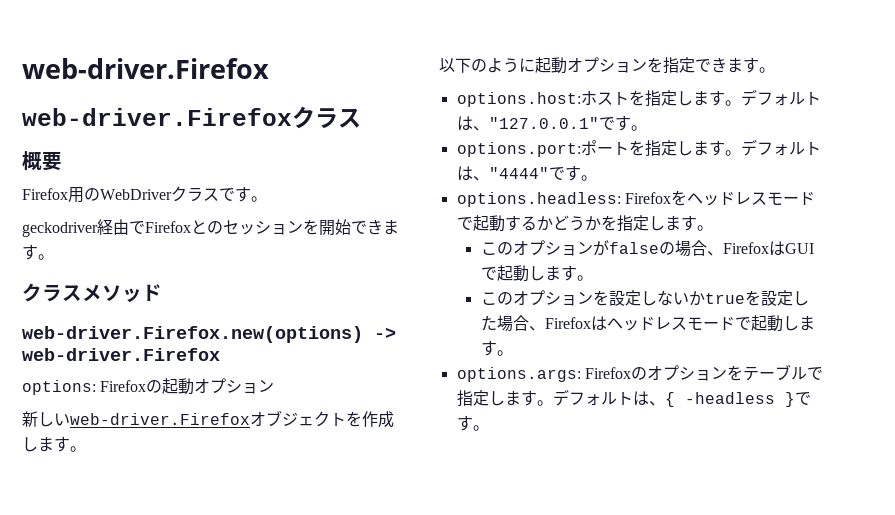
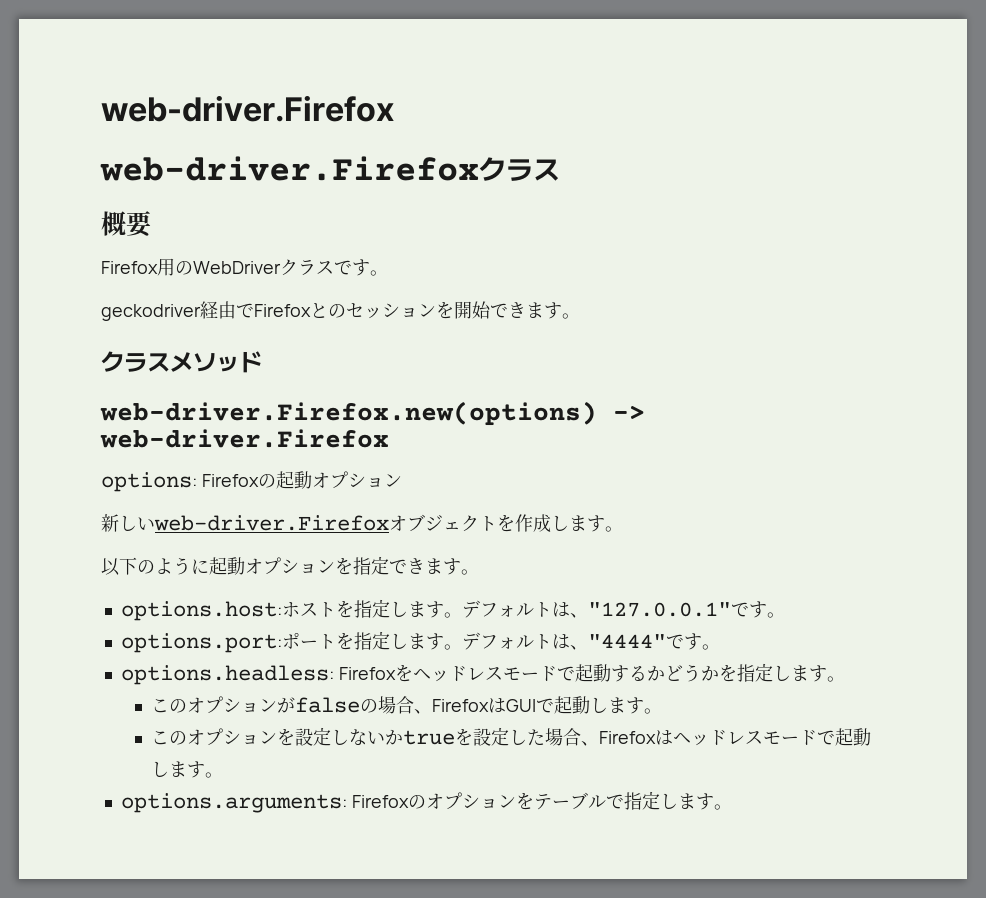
- options.args: Firefoxのオプションをテーブルで指定します。デフォルトは、{ -headless }です。
+ options.arguments: Firefoxのオプションをテーブルで指定します。

